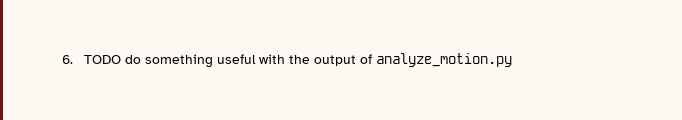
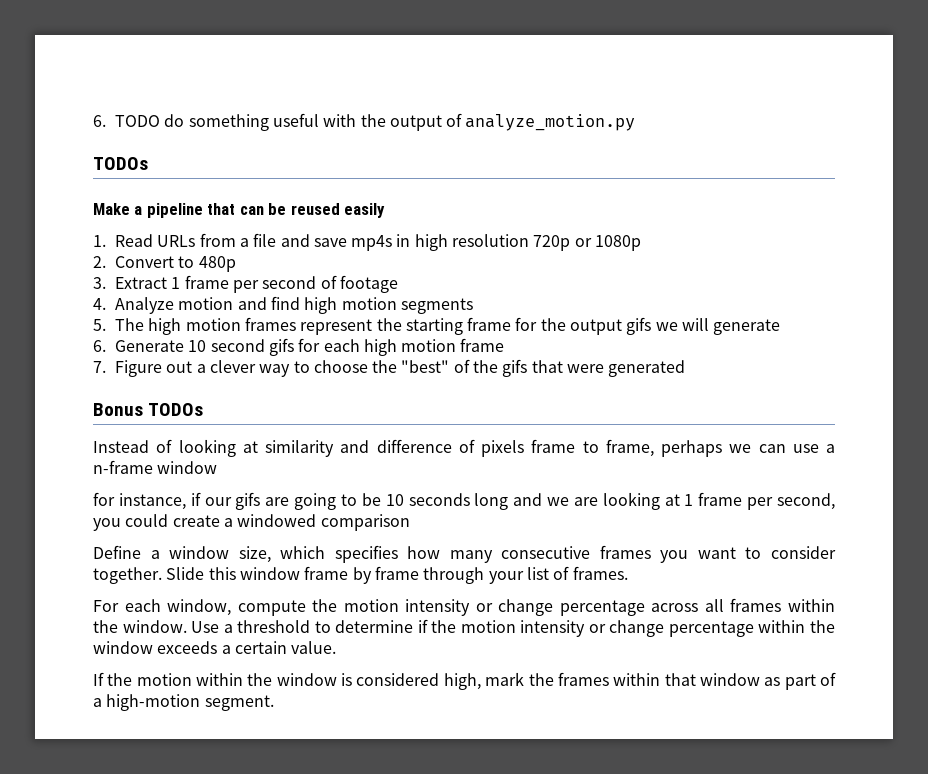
  6. TODO do something useful with the output of analyze_motion.py
+ TODOs
+ Make a pipeline that can be reused easily
+ 1. Read URLs from a file and save mp4s in high resolution 720p or 1080p
+ 2. Convert to 480p
+ 3. Extract 1 frame per second of footage
+ 4. Analyze motion and find high motion segments
+ 5. The high motion frames represent the starting frame for the output gifs we will generate
+ 6. Generate 10 second gifs for each high motion frame
+ 7. Figure out a clever way to choose the "best" of the gifs that were generated
+ Bonus TODOs
+ Instead of looking at similarity and difference of pixels frame to frame, perhaps we can use a n-frame window
+ for instance, if our gifs are going to be 10 seconds long and we are looking at 1 frame per second, you could create a windowed comparison
+ Define a window size, which specifies how many consecutive frames you want to consider together. Slide this window frame by frame through your list of frames.
+ For each window, compute the motion intensity or change percentage across all frames within the window. Use a threshold to determine if the motion intensity or change percentage within the window exceeds a certain value.
+ If the motion within the window is considered high, mark the frames within that window as part of a high-motion segment.

